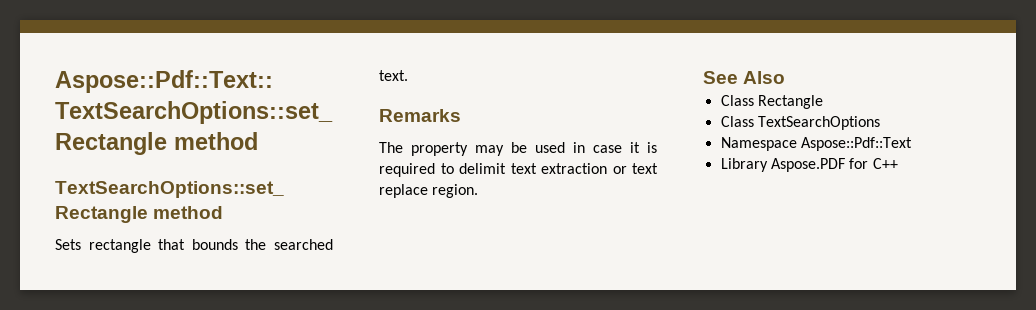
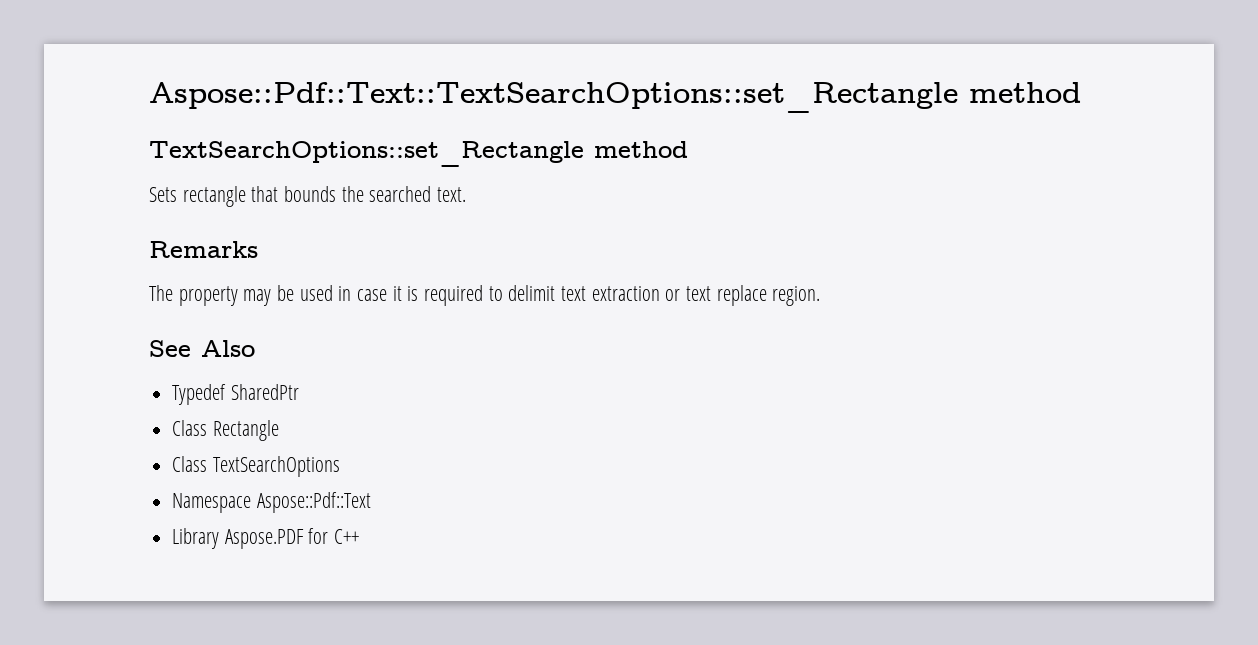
+ Typedef SharedPtr

